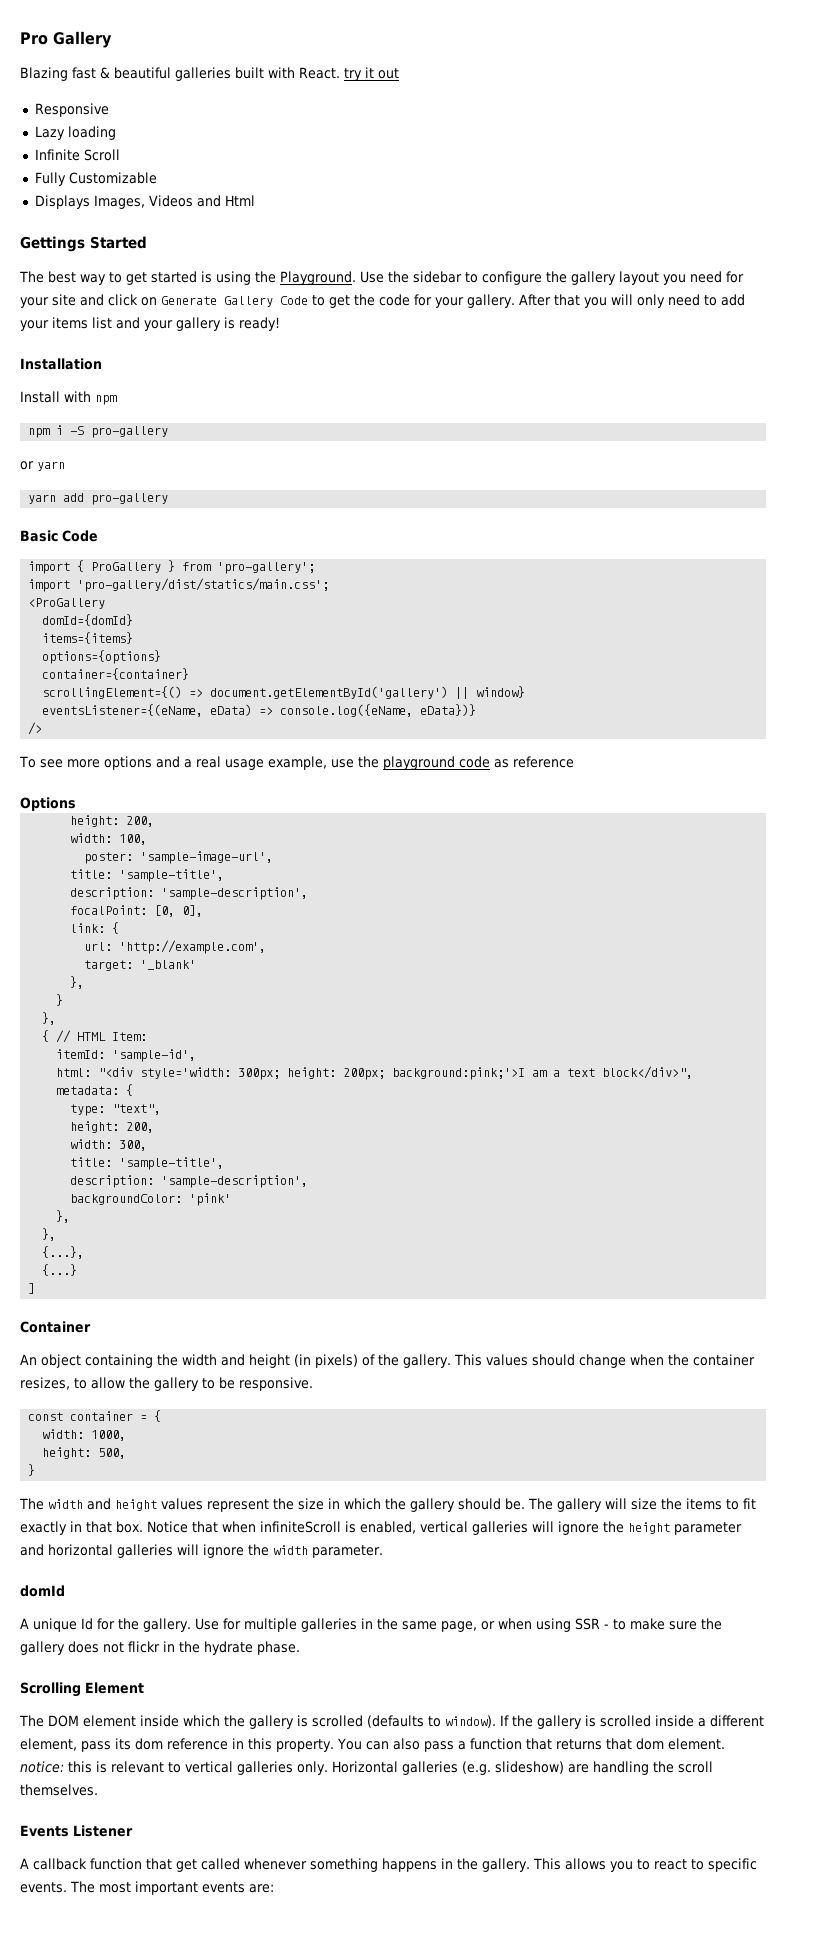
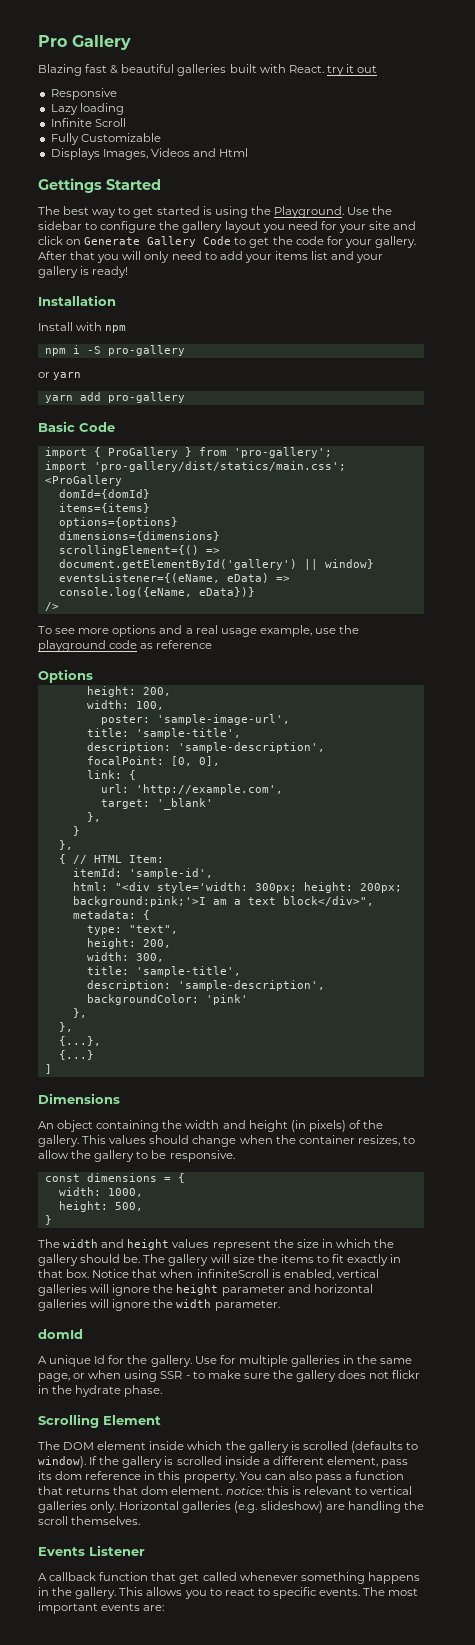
- container={container}
+ dimensions={dimensions}
- Container
+ Dimensions
- const container = {
+ const dimensions = {

